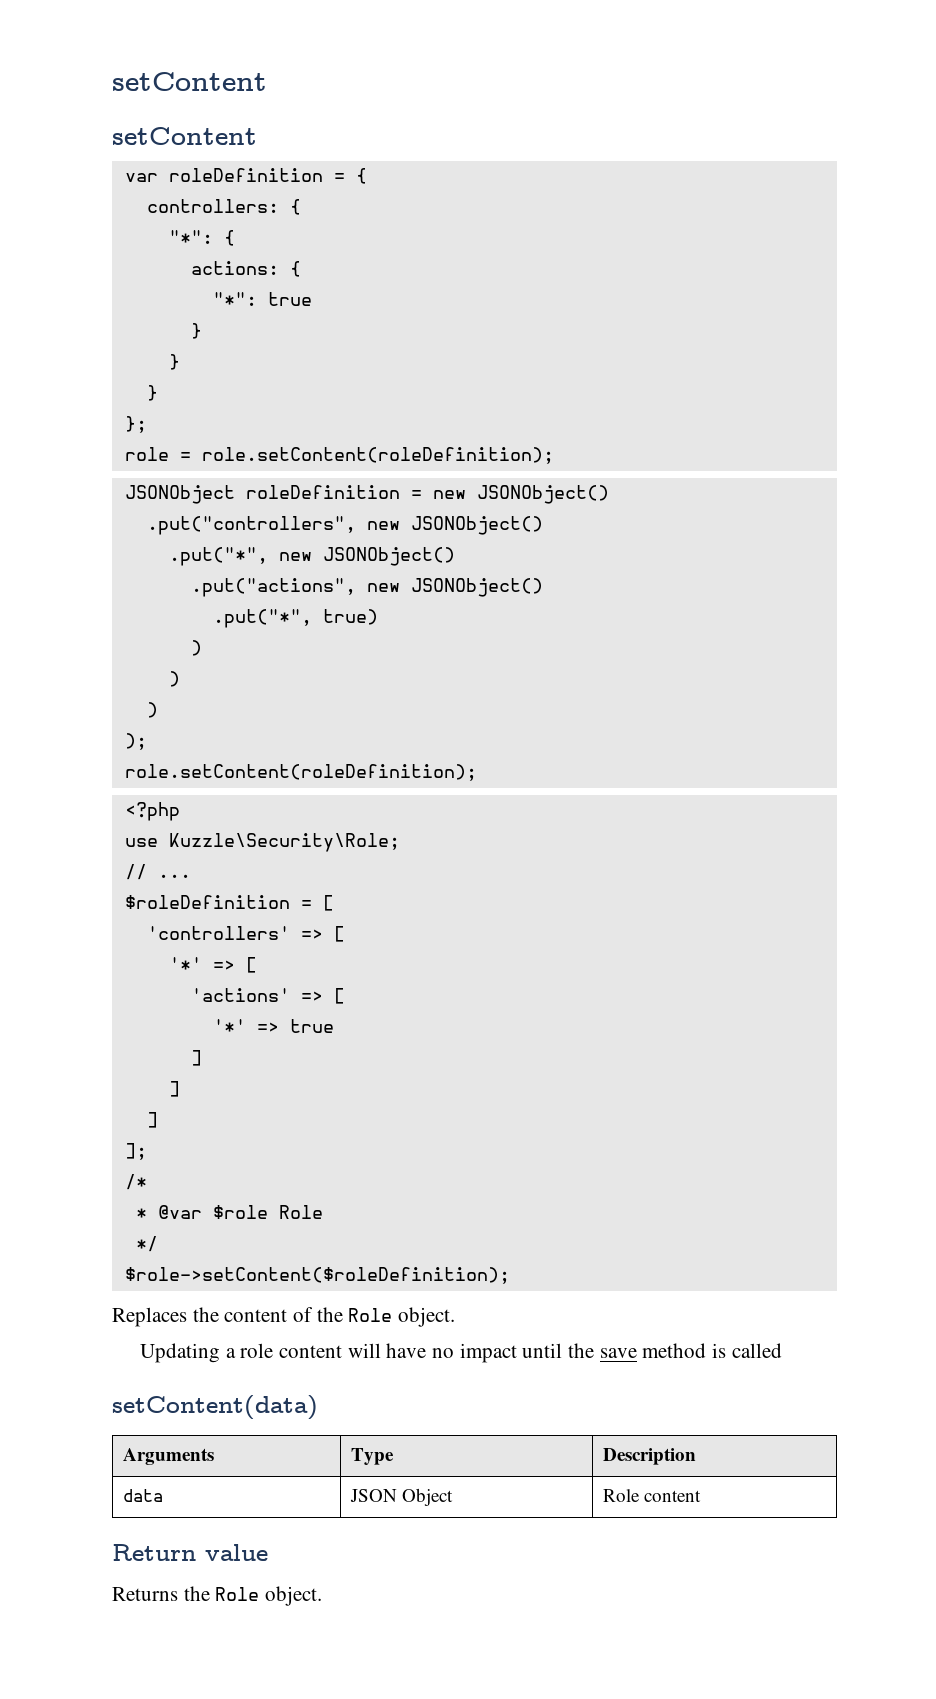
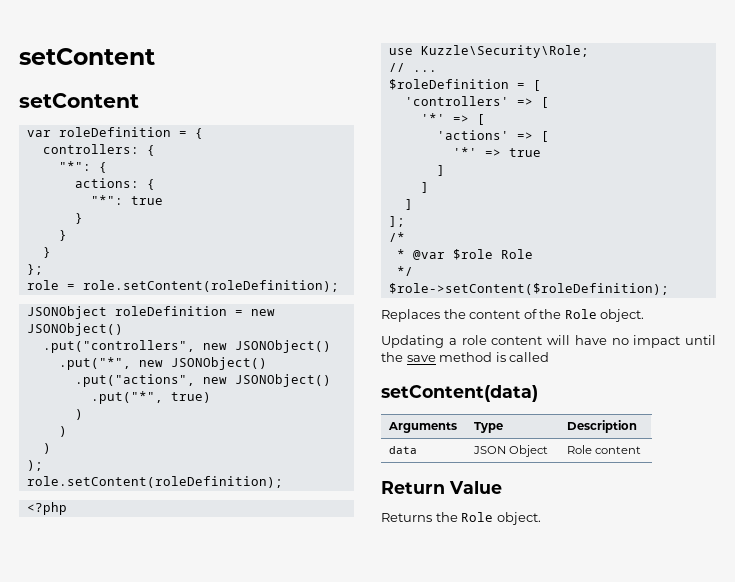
- Return value
+ Return Value

